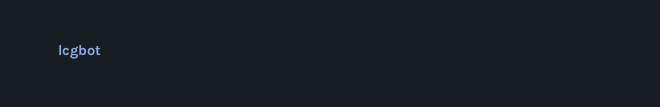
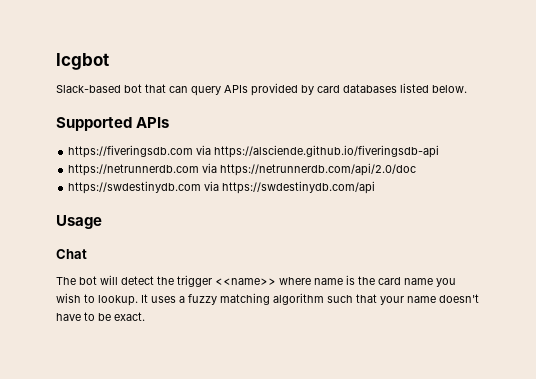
+ Slack-based bot that can query APIs provided by card databases listed below.
+ Supported APIs
+ https://fiveringsdb.com via https://alsciende.github.io/fiveringsdb-api
+ https://netrunnerdb.com via https://netrunnerdb.com/api/2.0/doc
+ https://swdestinydb.com via https://swdestinydb.com/api
+ Usage
+ Chat
+ The bot will detect the trigger <<name>> where name is the card name you wish to lookup. It uses a fuzzy matching algorithm such that your name doesn't have to be exact.

